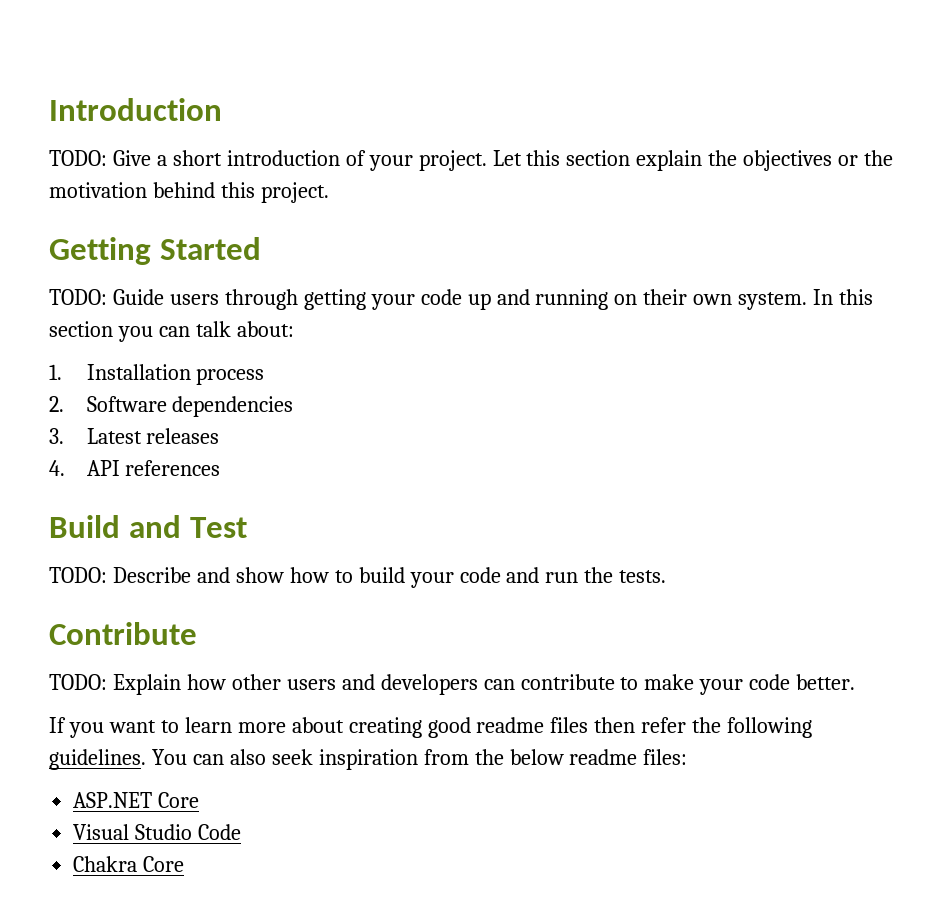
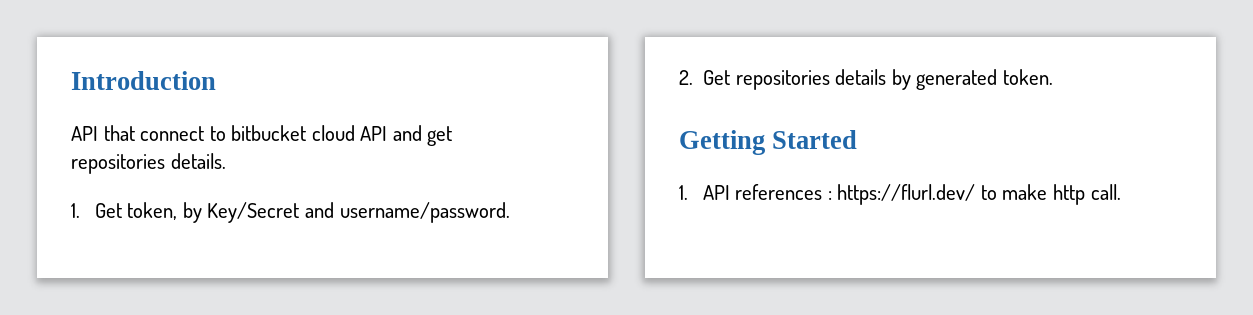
- TODO: Give a short introduction of your project. Let this section explain the objectives or the motivation behind this project.
+ API that connect to bitbucket cloud API and get repositories details.
+ 1. Get token, by Key/Secret and username/password.
+ 2. Get repositories details by generated token.
  Getting Started
- TODO: Guide users through getting your code up and running on their own system. In this section you can talk about:
- 1. Installation process
- 2. Software dependencies
- 3. Latest releases
- 4. API references
- Build and Test
- TODO: Describe and show how to build your code and run the tests.
- Contribute
- TODO: Explain how other users and developers can contribute to make your code better.
- If you want to learn more about creating good readme files then refer the following guidelines. You can also seek inspiration from the below readme files:
- ASP.NET Core
- Visual Studio Code
- Chakra Core
+ 1. API references : https://flurl.dev/ to make http call.

